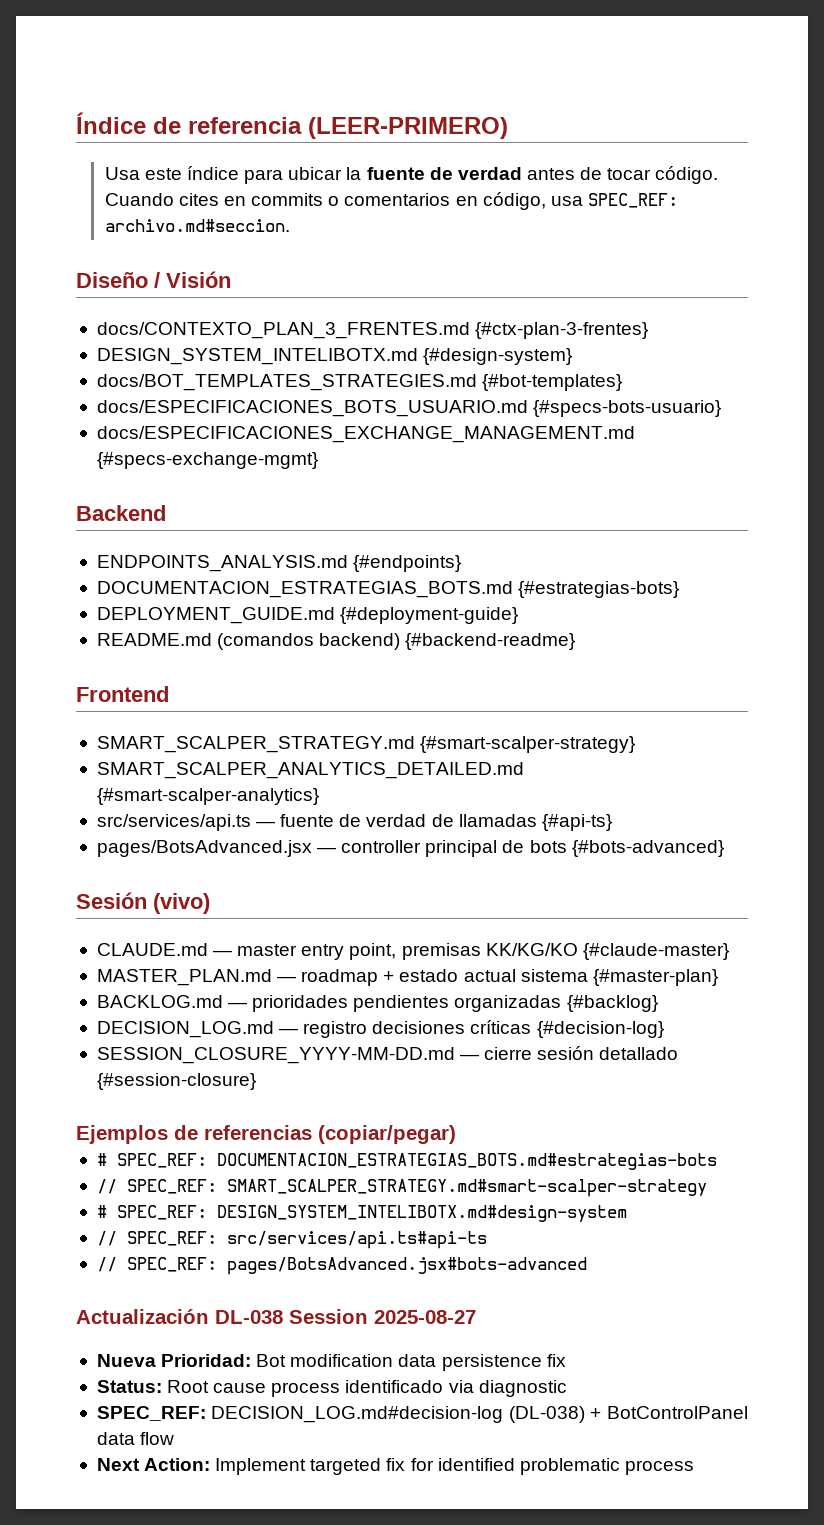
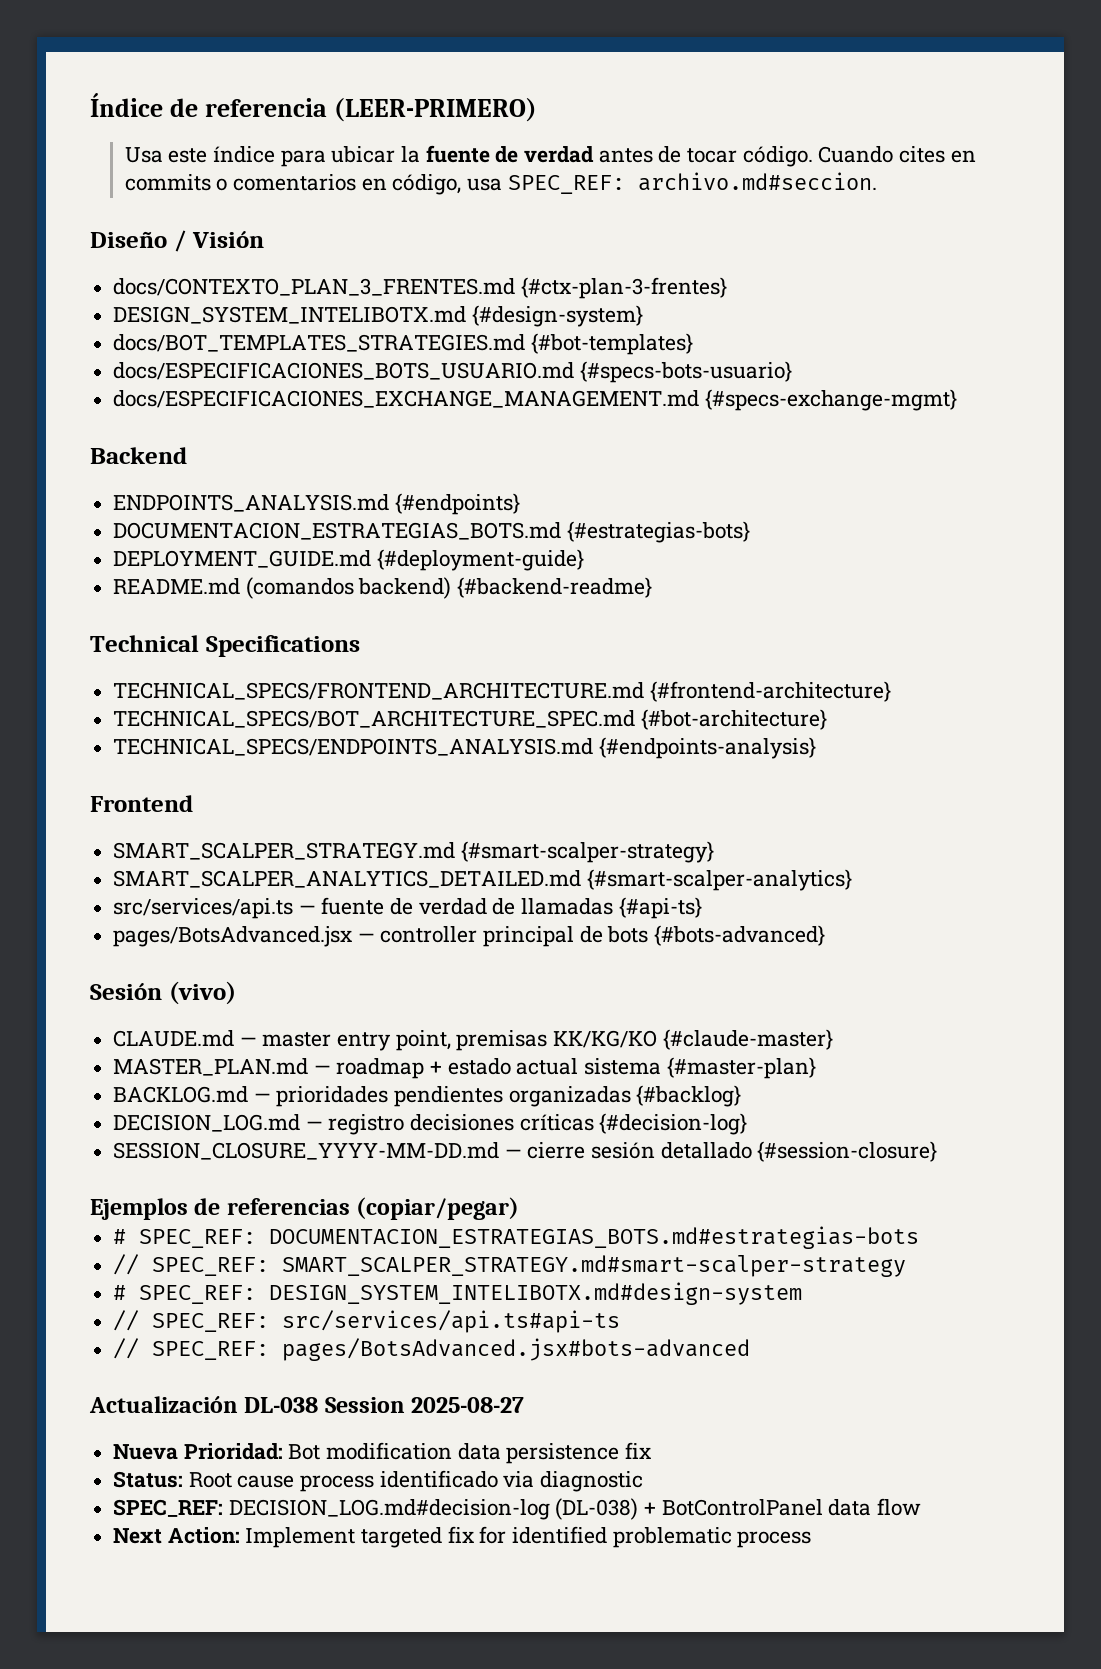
+ Technical Specifications
+ TECHNICAL_SPECS/FRONTEND_ARCHITECTURE.md {#frontend-architecture}
+ TECHNICAL_SPECS/BOT_ARCHITECTURE_SPEC.md {#bot-architecture}
+ TECHNICAL_SPECS/ENDPOINTS_ANALYSIS.md {#endpoints-analysis}

